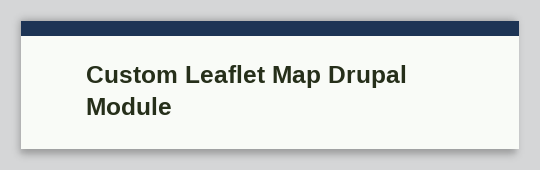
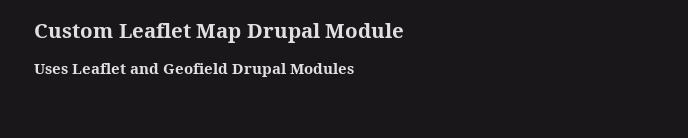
+ Uses Leaflet and Geofield Drupal Modules

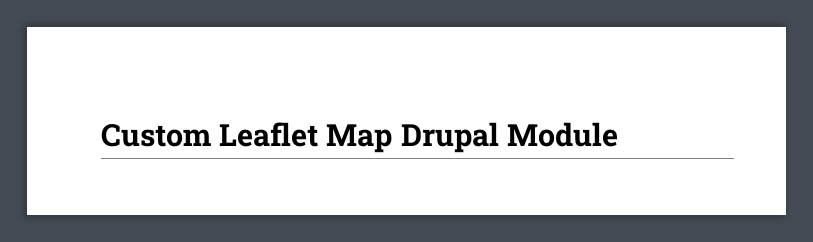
- Uses Leaflet and Geofield Drupal Modules

